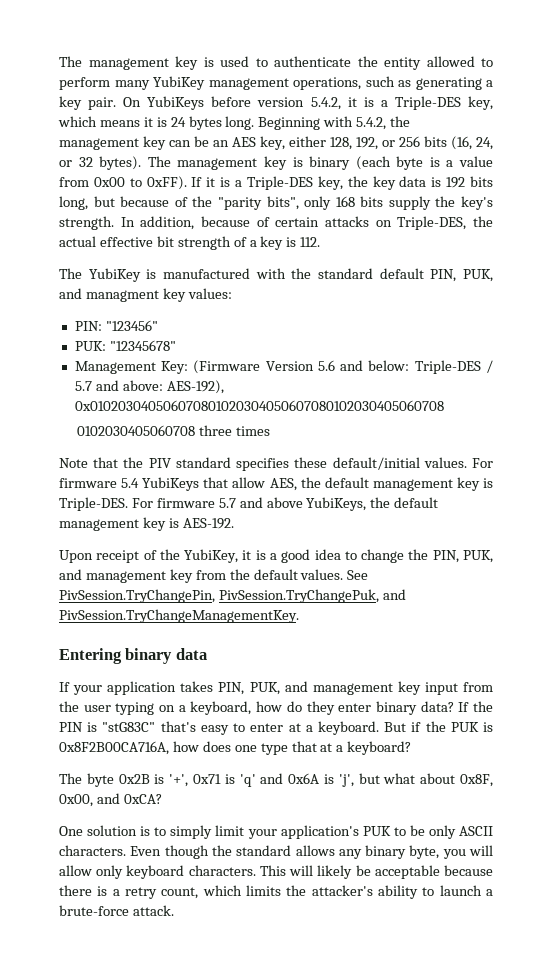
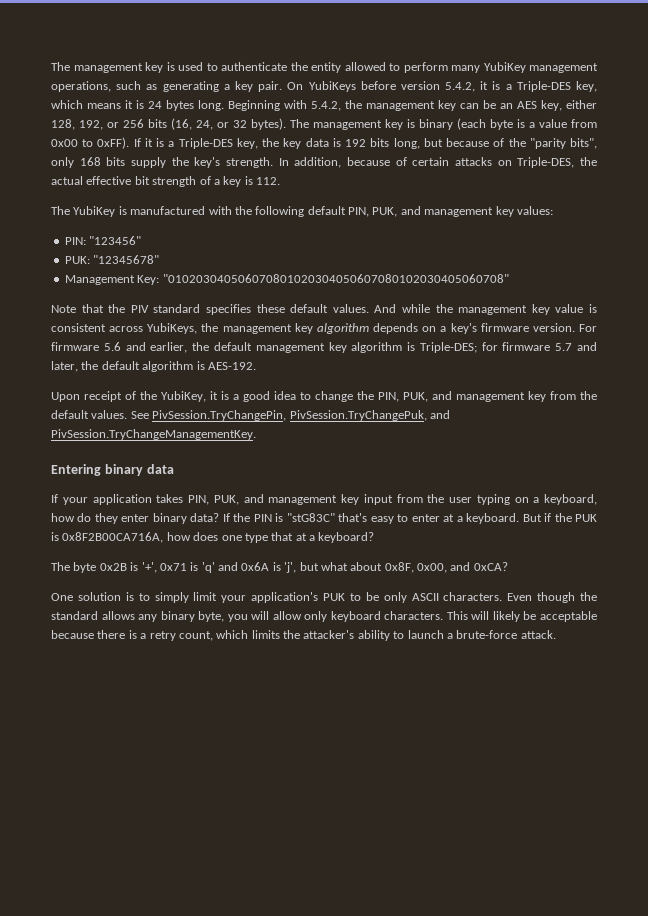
- The YubiKey is manufactured with the standard default PIN, PUK, and managment key values:
+ The YubiKey is manufactured with the following default PIN, PUK, and management key values:
- Management Key: (Firmware Version 5.6 and below: Triple-DES / 5.7 and above: AES-192), 0x010203040506070801020304050607080102030405060708
- 0102030405060708 three times
+ Management Key: "010203040506070801020304050607080102030405060708"
- Note that the PIV standard specifies these default/initial values. For firmware 5.4 YubiKeys that allow AES, the default management key is Triple-DES. For firmware 5.7 and above YubiKeys, the default management key is AES-192.
+ Note that the PIV standard specifies these default values. And while the management key value is consistent across YubiKeys, the management key algorithm depends on a key's firmware version. For firmware 5.6 and earlier, the default management key algorithm is Triple-DES; for firmware 5.7 and later, the default algorithm is AES-192.

